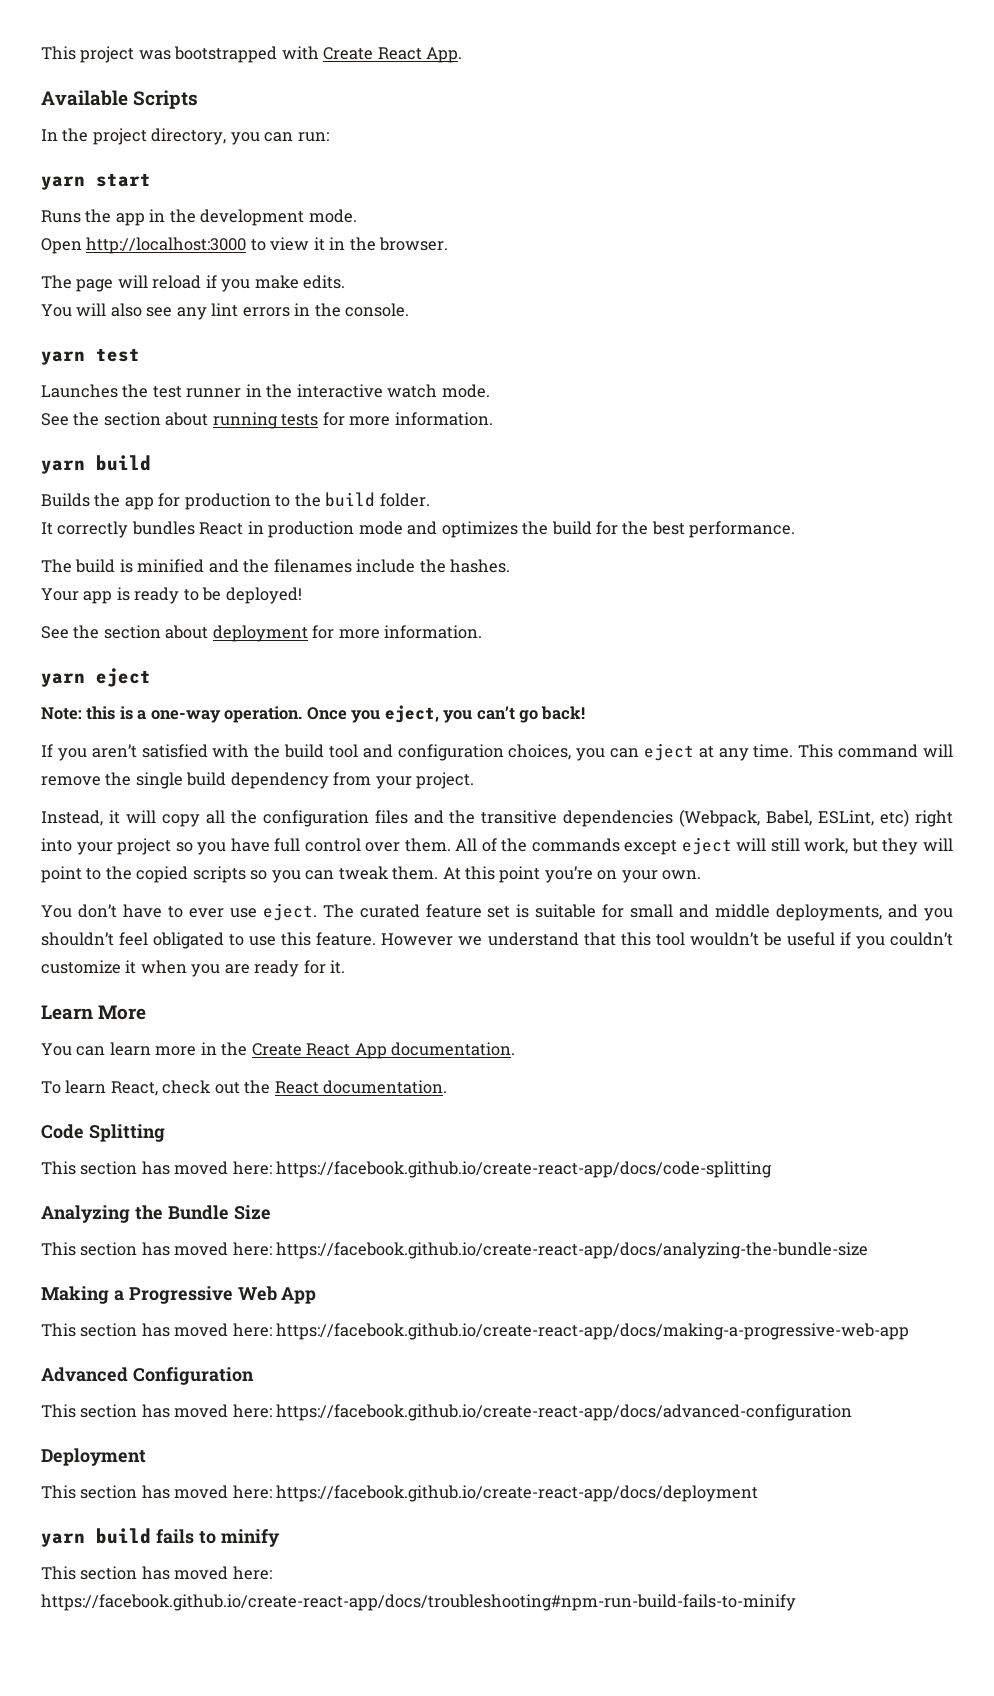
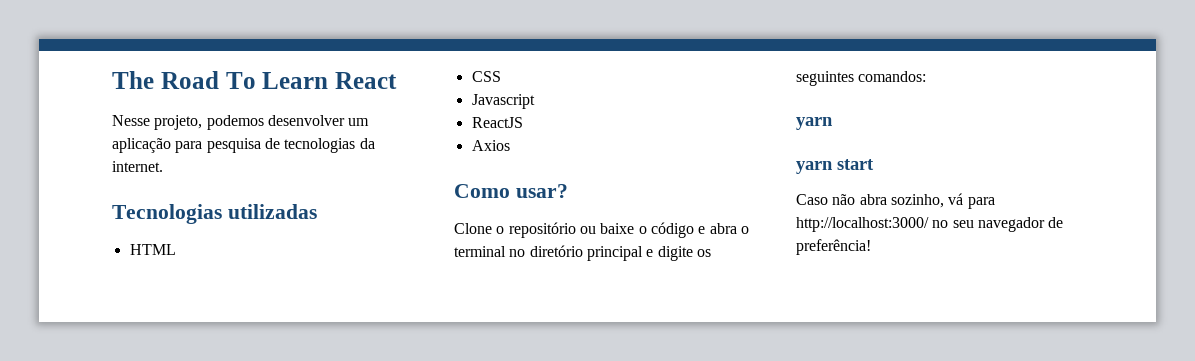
- This project was bootstrapped with Create React App.
- Available Scripts
- In the project directory, you can run:
+ The Road To Learn React
+ Nesse projeto, podemos desenvolver um aplicação para pesquisa de tecnologias da internet.
+ Tecnologias utilizadas
+ HTML
+ CSS
+ Javascript
+ ReactJS
+ Axios
+ Como usar?
+ Clone o repositório ou baixe o código e abra o terminal no diretório principal e digite os seguintes comandos:
+ yarn
  yarn start
- Runs the app in the development mode.
- Open http://localhost:3000 to view it in the browser.
- The page will reload if you make edits.
- You will also see any lint errors in the console.
- yarn test
- Launches the test runner in the interactive watch mode.
- See the section about running tests for more information.
- yarn build
- Builds the app for production to the build folder.
- It correctly bundles React in production mode and optimizes the build for the best performance.
- The build is minified and the filenames include the hashes.
- Your app is ready to be deployed!
- See the section about deployment for more information.
- yarn eject
- Note: this is a one-way operation. Once you eject, you can’t go back!
- If you aren’t satisfied with the build tool and configuration choices, you can eject at any time. This command will remove the single build dependency from your project.
- Instead, it will copy all the configuration files and the transitive dependencies (Webpack, Babel, ESLint, etc) right into your project so you have full control over them. All of the commands except eject will still work, but they will point to the copied scripts so you can tweak them. At this point you’re on your own.
- You don’t have to ever use eject. The curated feature set is suitable for small and middle deployments, and you shouldn’t feel obligated to use this feature. However we understand that this tool wouldn’t be useful if you couldn’t customize it when you are ready for it.
- Learn More
- You can learn more in the Create React App documentation.
- To learn React, check out the React documentation.
- Code Splitting
- This section has moved here: https://facebook.github.io/create-react-app/docs/code-splitting
- Analyzing the Bundle Size
- This section has moved here: https://facebook.github.io/create-react-app/docs/analyzing-the-bundle-size
- Making a Progressive Web App
- This section has moved here: https://facebook.github.io/create-react-app/docs/making-a-progressive-web-app
- Advanced Configuration
- This section has moved here: https://facebook.github.io/create-react-app/docs/advanced-configuration
- Deployment
- This section has moved here: https://facebook.github.io/create-react-app/docs/deployment
- yarn build fails to minify
- This section has moved here: https://facebook.github.io/create-react-app/docs/troubleshooting#npm-run-build-fails-to-minify
+ Caso não abra sozinho, vá para http://localhost:3000/ no seu navegador de preferência!

